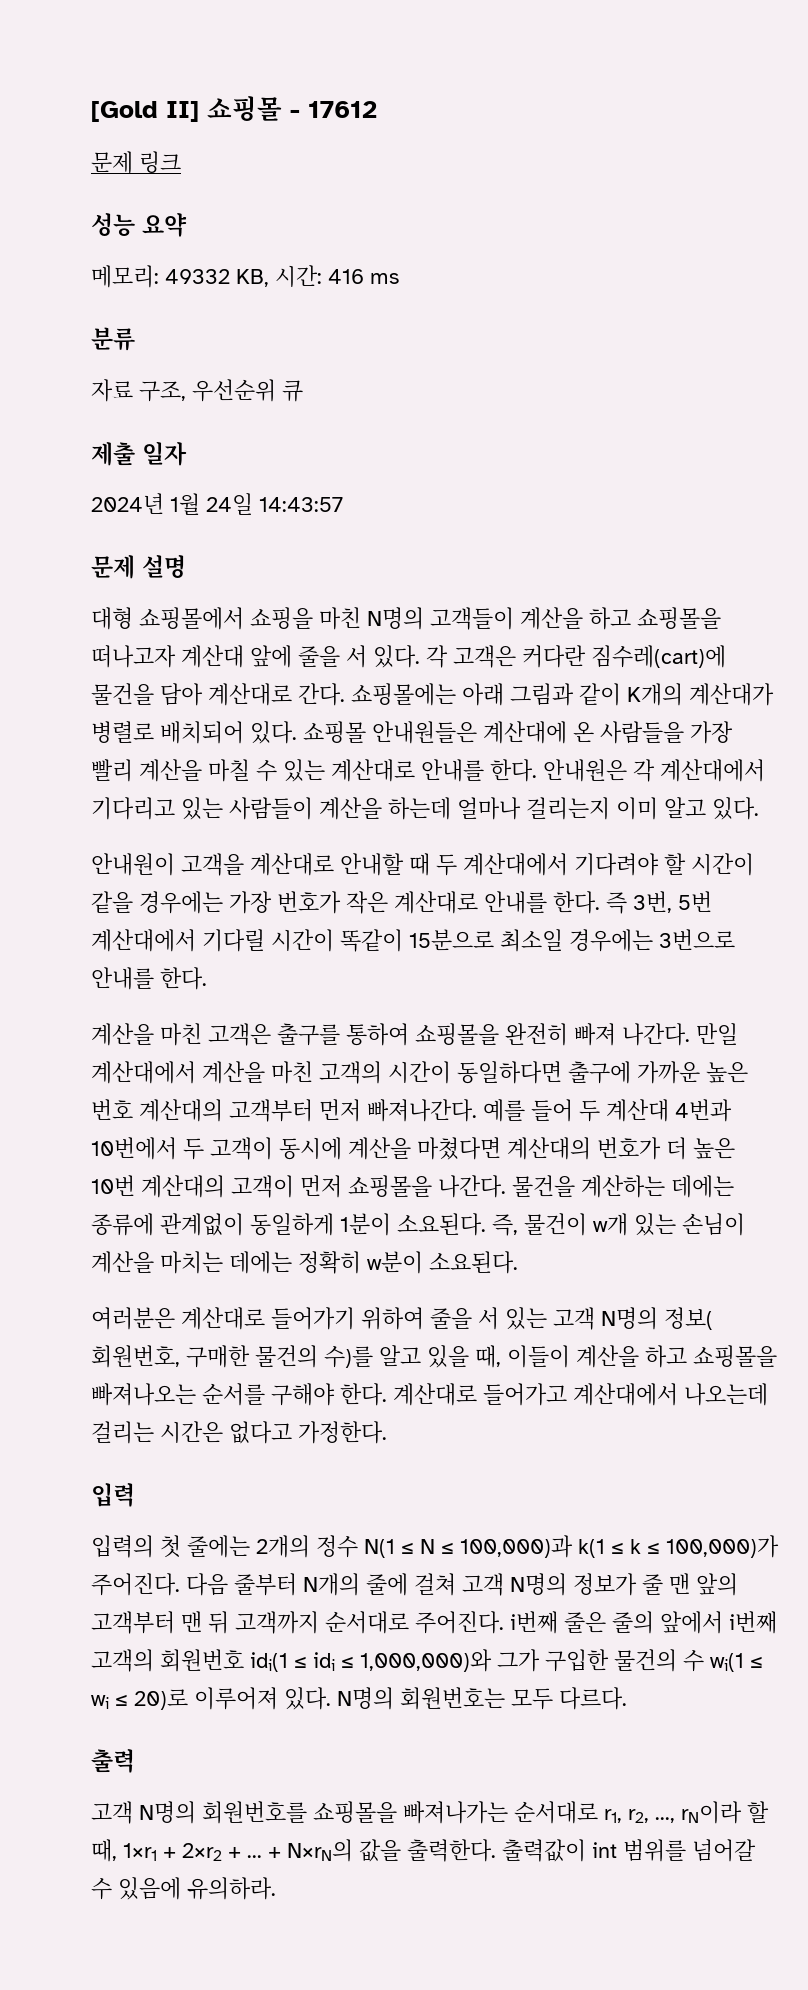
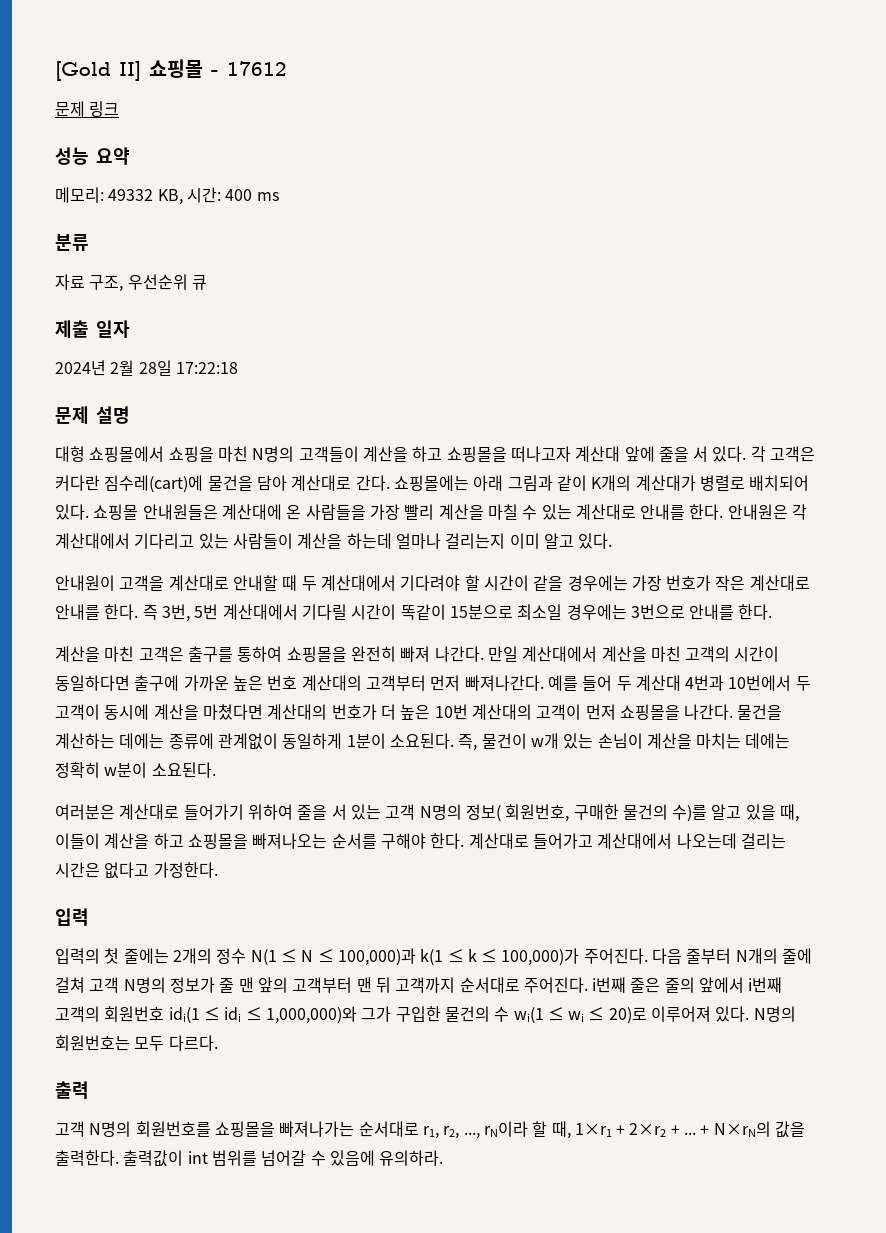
- 메모리: 49332 KB, 시간: 416 ms
+ 메모리: 49332 KB, 시간: 400 ms
- 2024년 1월 24일 14:43:57
+ 2024년 2월 28일 17:22:18

